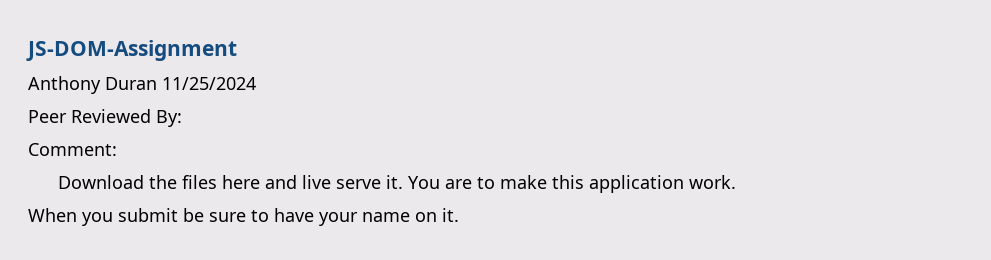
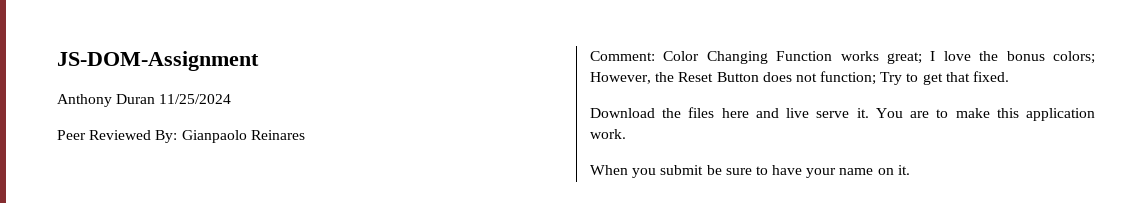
- Peer Reviewed By:
+ Peer Reviewed By: Gianpaolo Reinares
- Comment:
+ Comment: Color Changing Function works great; I love the bonus colors; However, the Reset Button does not function; Try to get that fixed.

